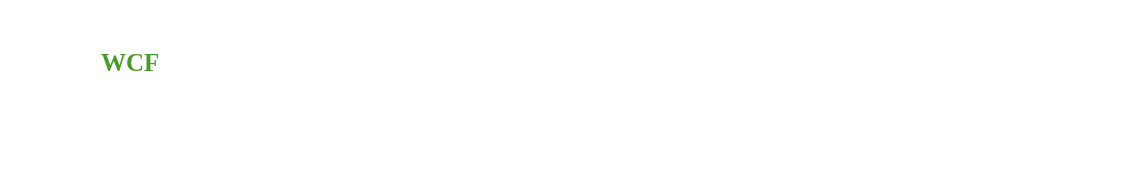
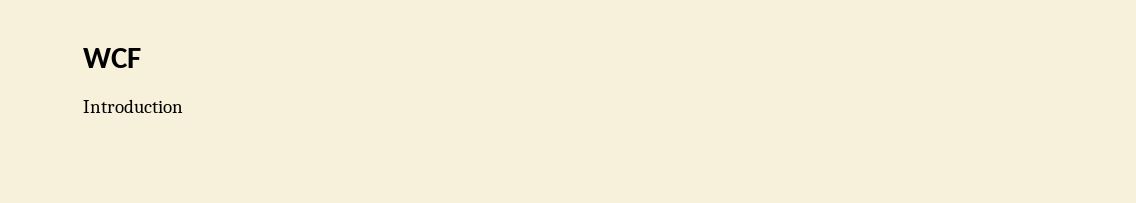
+ Introduction

